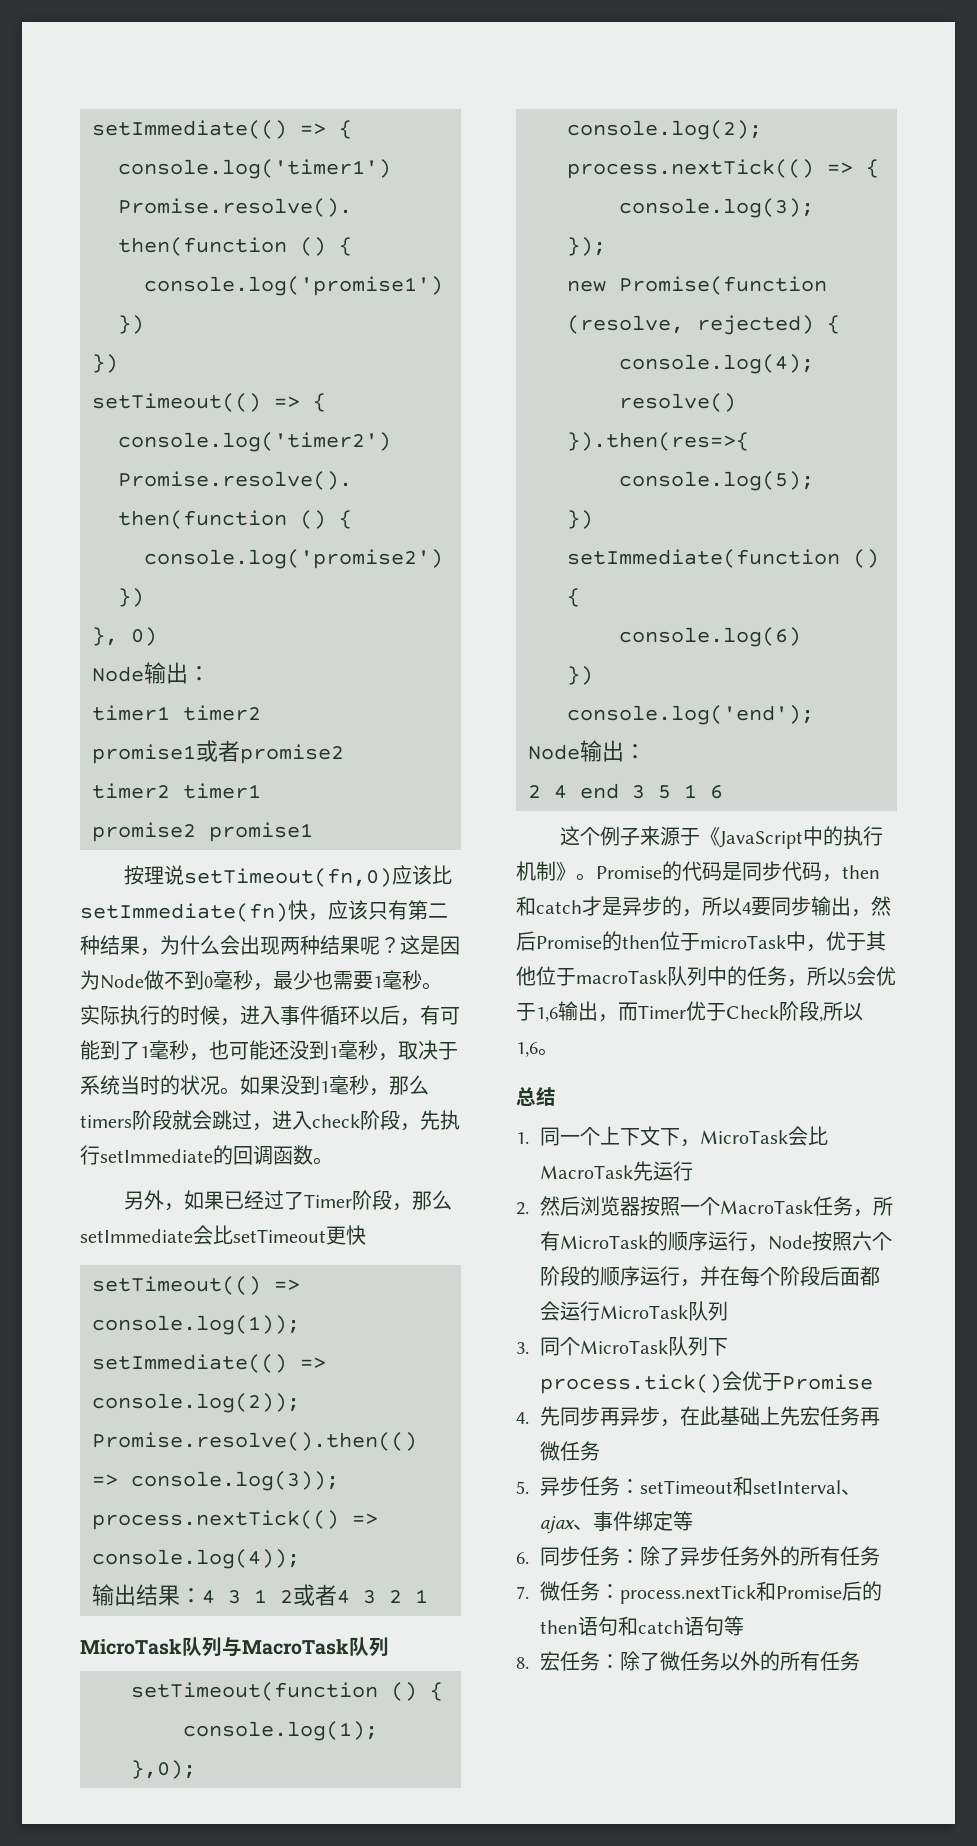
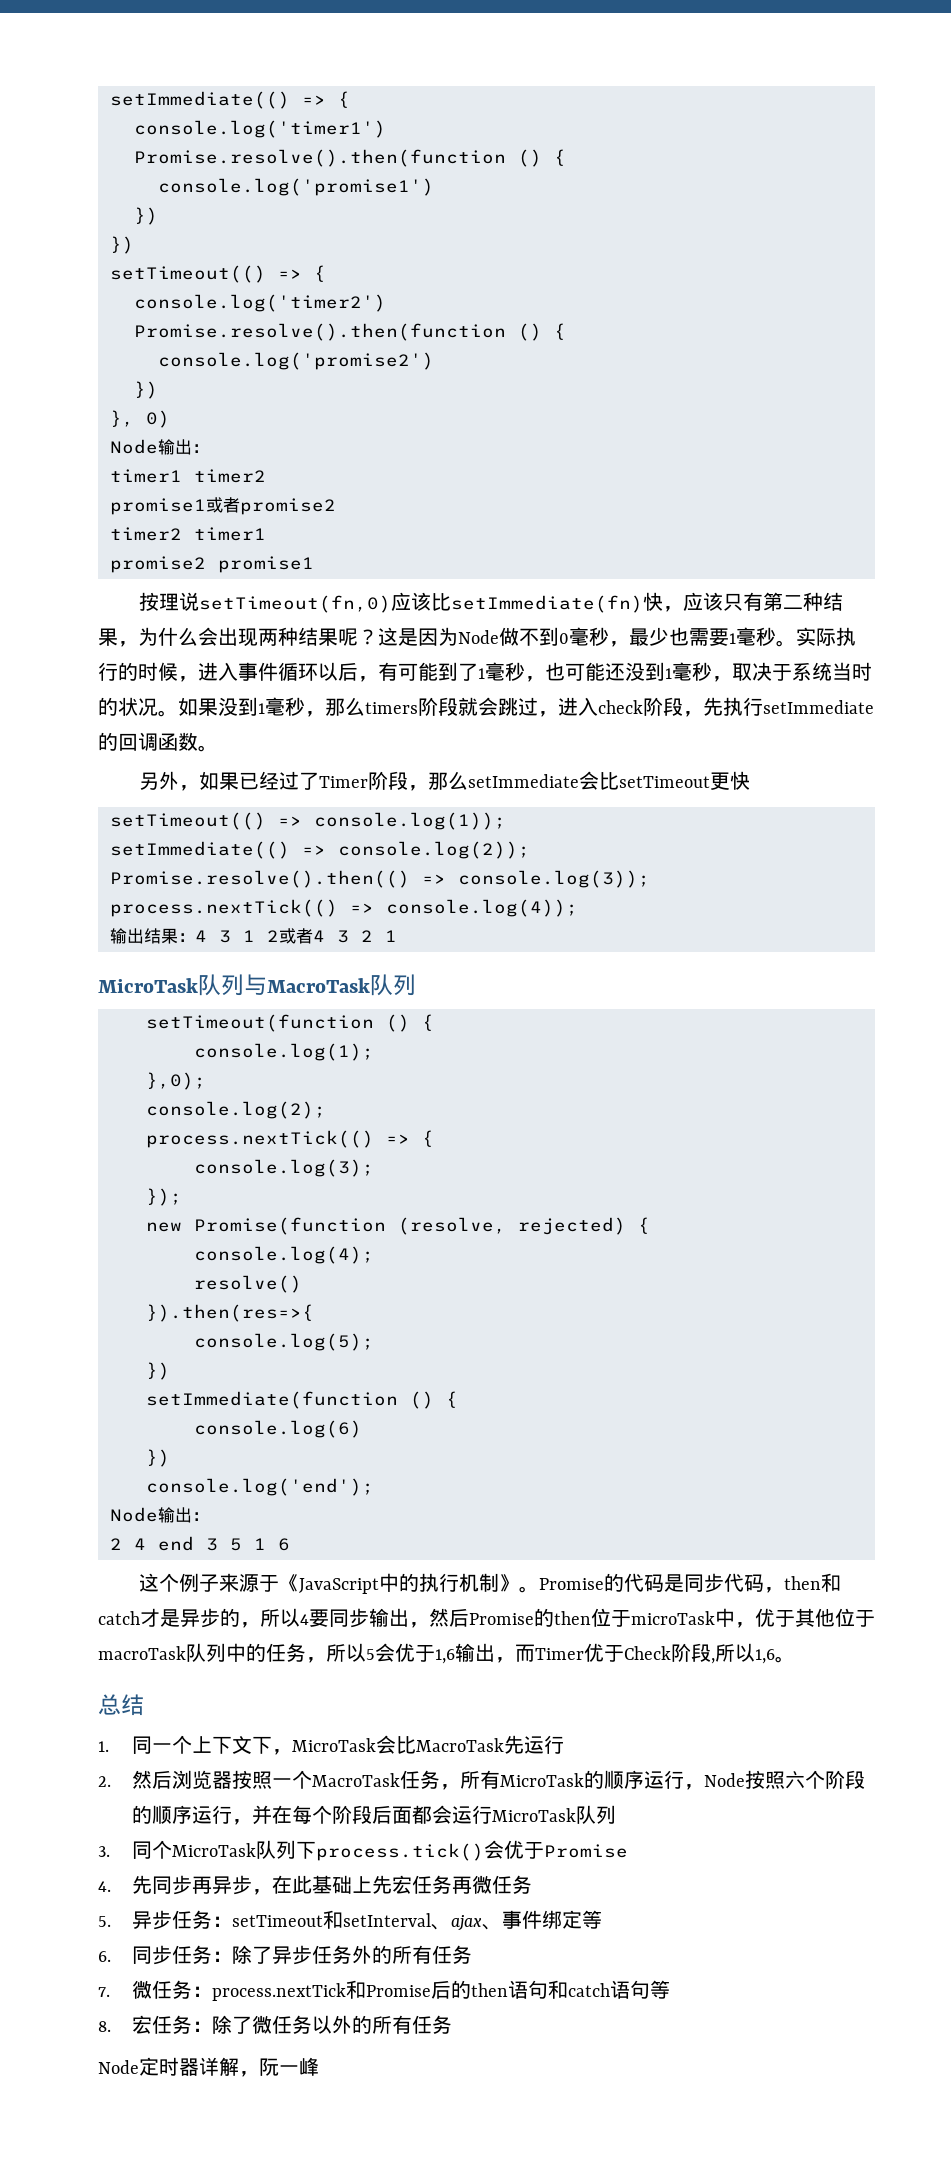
+ Node定时器详解，阮一峰

